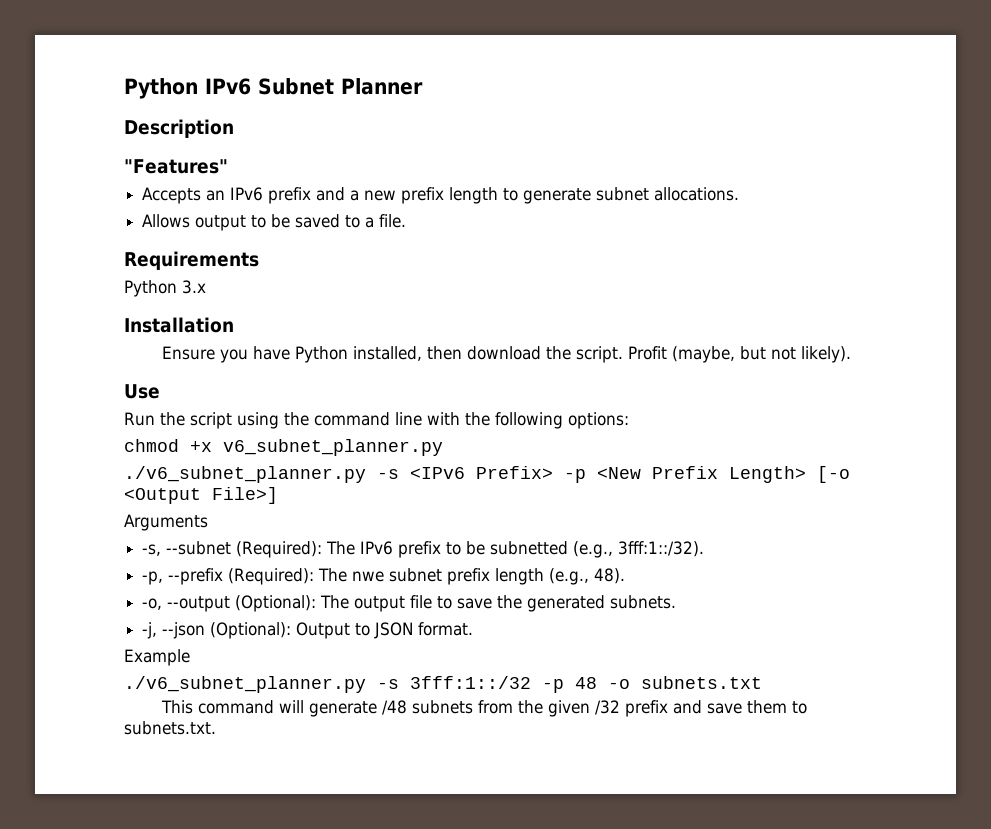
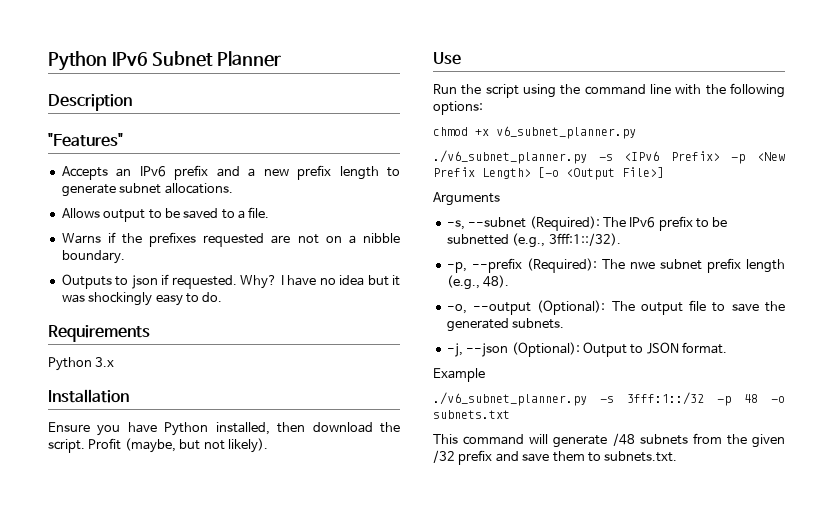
+ Warns if the prefixes requested are not on a nibble boundary.
+ Outputs to json if requested. Why? I have no idea but it was shockingly easy to do.

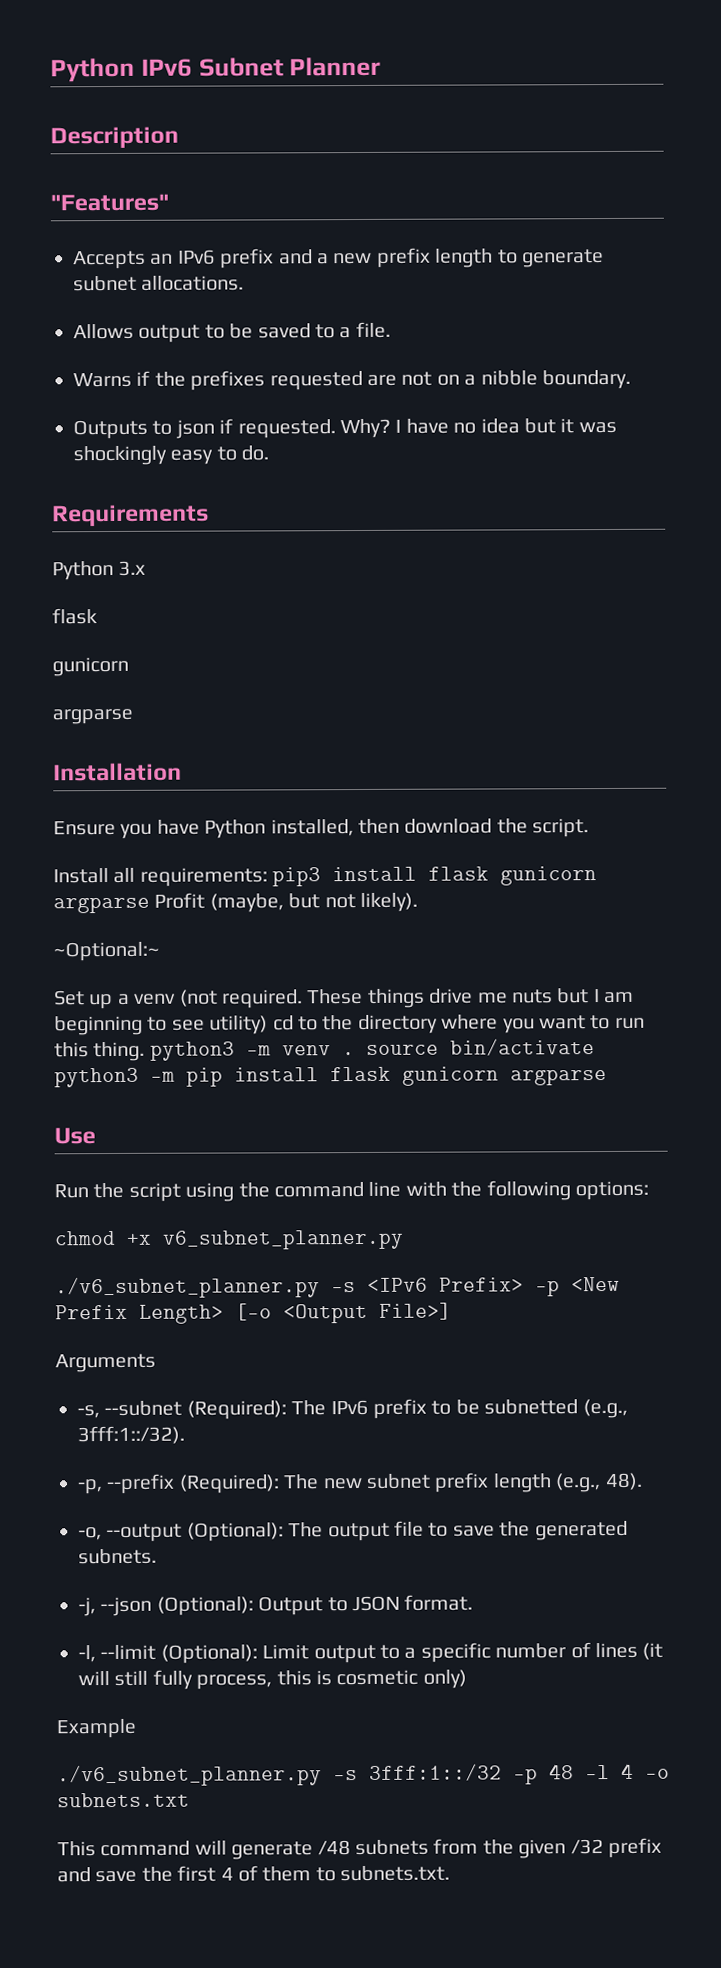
  Python 3.x
+ flask
+ gunicorn
+ argparse
- Ensure you have Python installed, then download the script. Profit (maybe, but not likely).
+ Ensure you have Python installed, then download the script.
+ Install all requirements: pip3 install flask gunicorn argparse Profit (maybe, but not likely).
+ ~Optional:~
+ Set up a venv (not required. These things drive me nuts but I am beginning to see utility) cd to the directory where you want to run this thing. python3 -m venv . source bin/activate python3 -m pip install flask gunicorn argparse
- -p, --prefix (Required): The nwe subnet prefix length (e.g., 48).
+ -p, --prefix (Required): The new subnet prefix length (e.g., 48).
+ -l, --limit (Optional): Limit output to a specific number of lines (it will still fully process, this is cosmetic only)
- ./v6_subnet_planner.py -s 3fff:1::/32 -p 48 -o subnets.txt
+ ./v6_subnet_planner.py -s 3fff:1::/32 -p 48 -l 4 -o subnets.txt
- This command will generate /48 subnets from the given /32 prefix and save them to subnets.txt.
+ This command will generate /48 subnets from the given /32 prefix and save the first 4 of them to subnets.txt.

